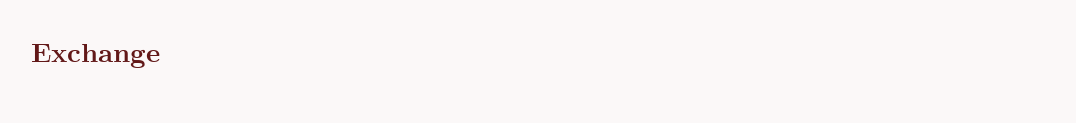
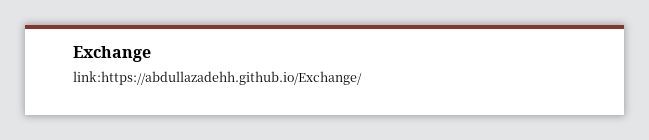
+ link:https://abdullazadehh.github.io/Exchange/

